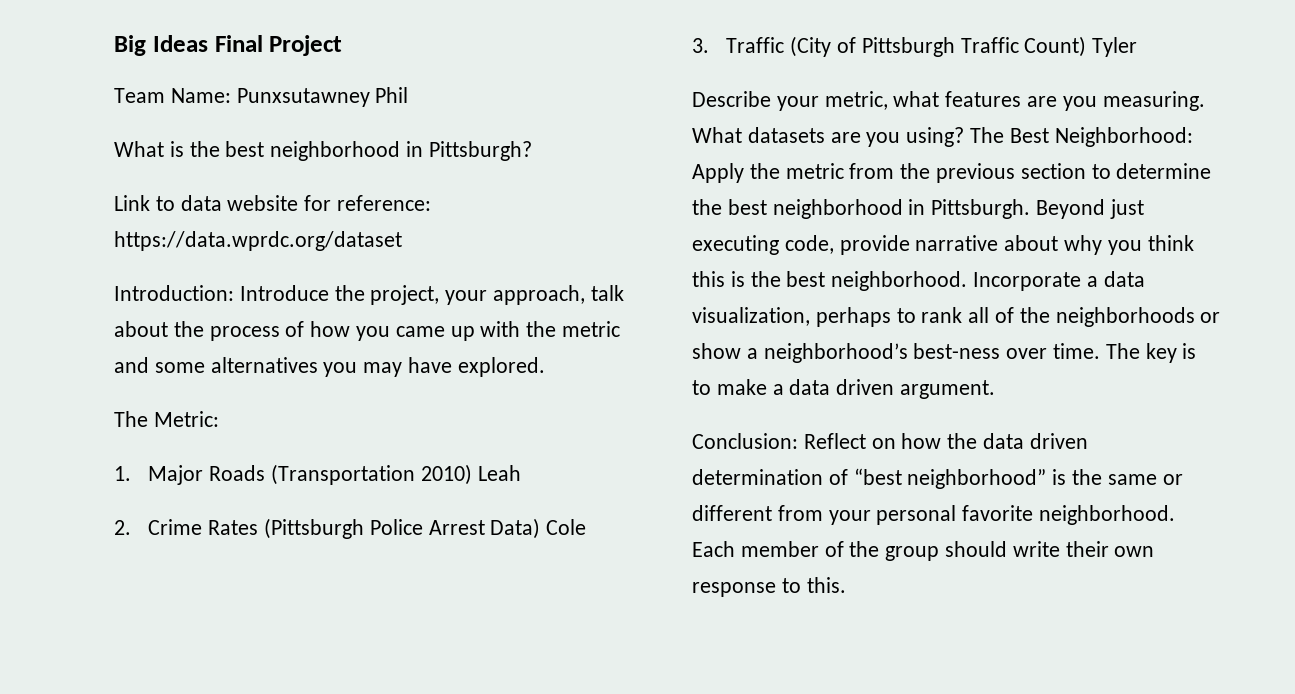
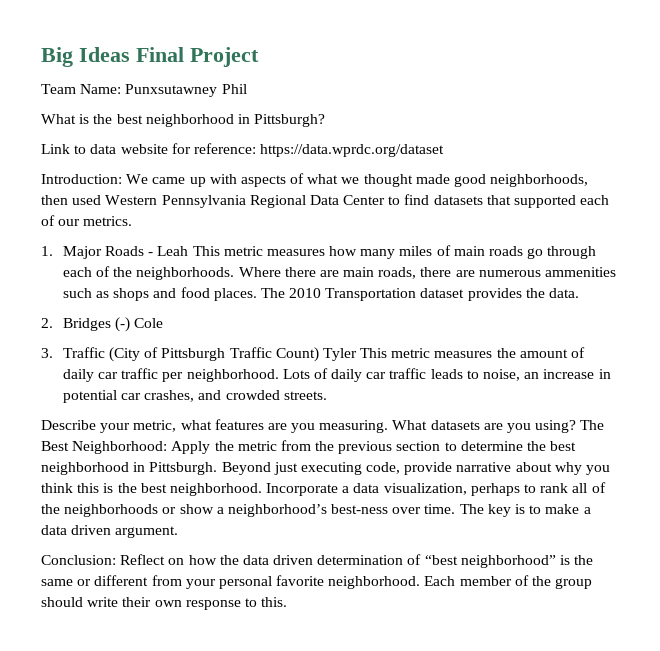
- Introduction: Introduce the project, your approach, talk about the process of how you came up with the metric and some alternatives you may have explored.
- The Metric:
+ Introduction: We came up with aspects of what we thought made good neighborhoods, then used Western Pennsylvania Regional Data Center to find datasets that supported each of our metrics.
- 1. Major Roads (Transportation 2010) Leah
- 2. Crime Rates (Pittsburgh Police Arrest Data) Cole
+ 1. Major Roads - Leah This metric measures how many miles of main roads go through each of the neighborhoods. Where there are main roads, there are numerous ammenities such as shops and food places. The 2010 Transportation dataset provides the data.
+ 2. Bridges (-) Cole
- 3. Traffic (City of Pittsburgh Traffic Count) Tyler
+ 3. Traffic (City of Pittsburgh Traffic Count) Tyler This metric measures the amount of daily car traffic per neighborhood. Lots of daily car traffic leads to noise, an increase in potential car crashes, and crowded streets.

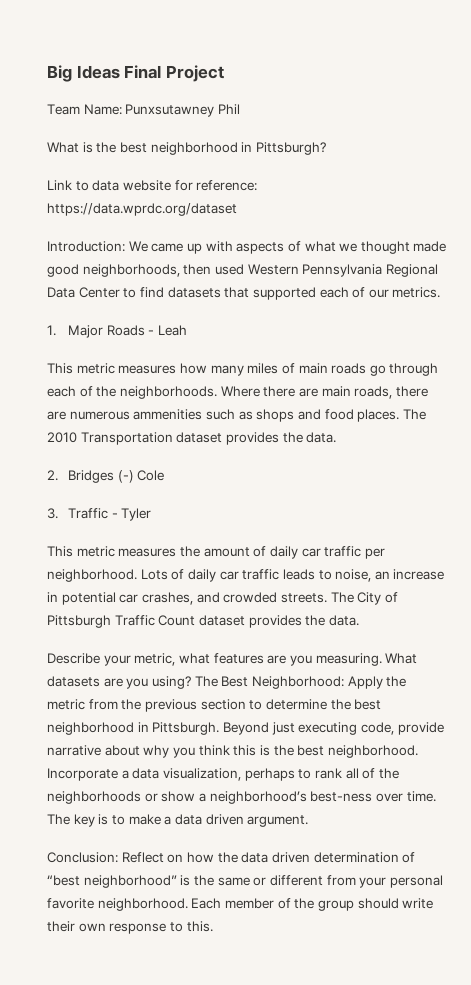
- 1. Major Roads - Leah This metric measures how many miles of main roads go through each of the neighborhoods.
+ 1. Major Roads - Leah
+ This metric measures how many miles of main roads go through each of the neighborhoods.
- 3. Traffic (City of Pittsburgh Traffic Count) Tyler This metric measures the amount of daily car traffic per neighborhood.
+ 3. Traffic - Tyler
+ This metric measures the amount of daily car traffic per neighborhood.
+ The City of Pittsburgh Traffic Count dataset provides the data.

